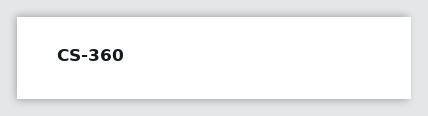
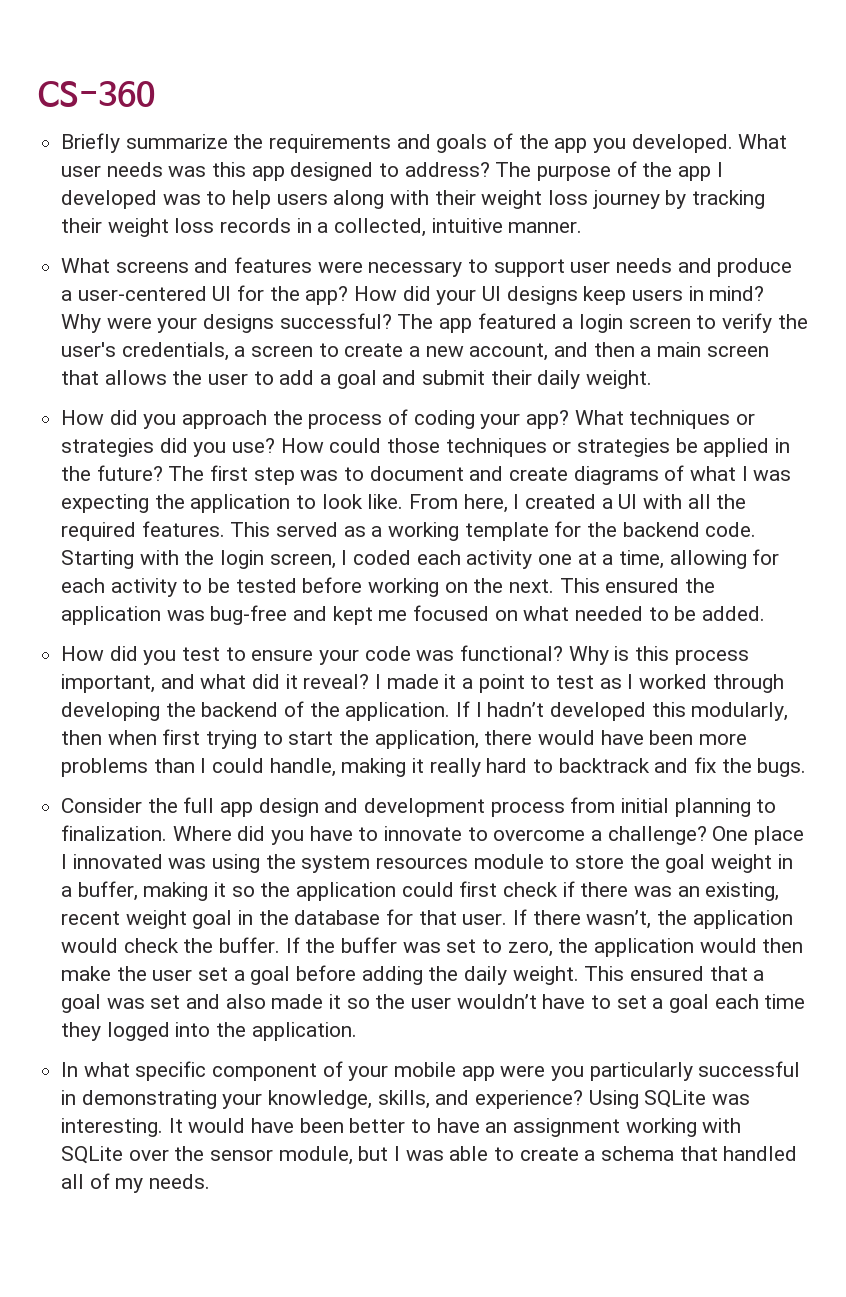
+ Briefly summarize the requirements and goals of the app you developed. What user needs was this app designed to address? The purpose of the app I developed was to help users along with their weight loss journey by tracking their weight loss records in a collected, intuitive manner.
+ What screens and features were necessary to support user needs and produce a user-centered UI for the app? How did your UI designs keep users in mind? Why were your designs successful? The app featured a login screen to verify the user's credentials, a screen to create a new account, and then a main screen that allows the user to add a goal and submit their daily weight.
+ How did you approach the process of coding your app? What techniques or strategies did you use? How could those techniques or strategies be applied in the future? The first step was to document and create diagrams of what I was expecting the application to look like. From here, I created a UI with all the required features. This served as a working template for the backend code. Starting with the login screen, I coded each activity one at a time, allowing for each activity to be tested before working on the next. This ensured the application was bug-free and kept me focused on what needed to be added.
+ How did you test to ensure your code was functional? Why is this process important, and what did it reveal? I made it a point to test as I worked through developing the backend of the application. If I hadn’t developed this modularly, then when first trying to start the application, there would have been more problems than I could handle, making it really hard to backtrack and fix the bugs.
+ Consider the full app design and development process from initial planning to finalization. Where did you have to innovate to overcome a challenge? One place I innovated was using the system resources module to store the goal weight in a buffer, making it so the application could first check if there was an existing, recent weight goal in the database for that user. If there wasn’t, the application would check the buffer. If the buffer was set to zero, the application would then make the user set a goal before adding the daily weight. This ensured that a goal was set and also made it so the user wouldn’t have to set a goal each time they logged into the application.
+ In what specific component of your mobile app were you particularly successful in demonstrating your knowledge, skills, and experience? Using SQLite was interesting. It would have been better to have an assignment working with SQLite over the sensor module, but I was able to create a schema that handled all of my needs.

